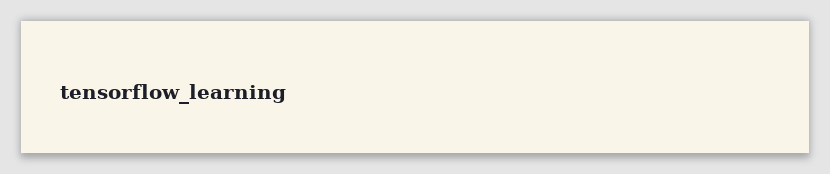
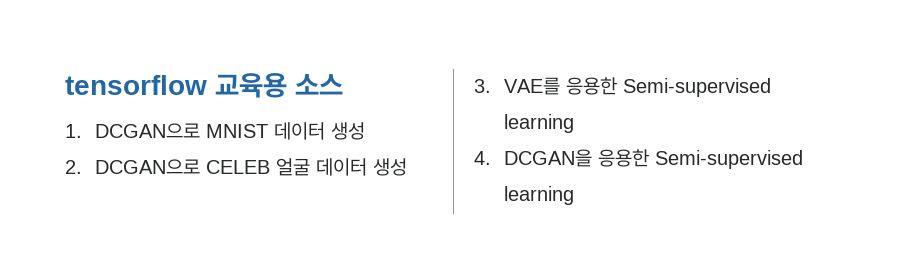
- tensorflow_learning
+ tensorflow 교육용 소스
+ 1. DCGAN으로 MNIST 데이터 생성
+ 2. DCGAN으로 CELEB 얼굴 데이터 생성
+ 3. VAE를 응용한 Semi-supervised learning
+ 4. DCGAN을 응용한 Semi-supervised learning

